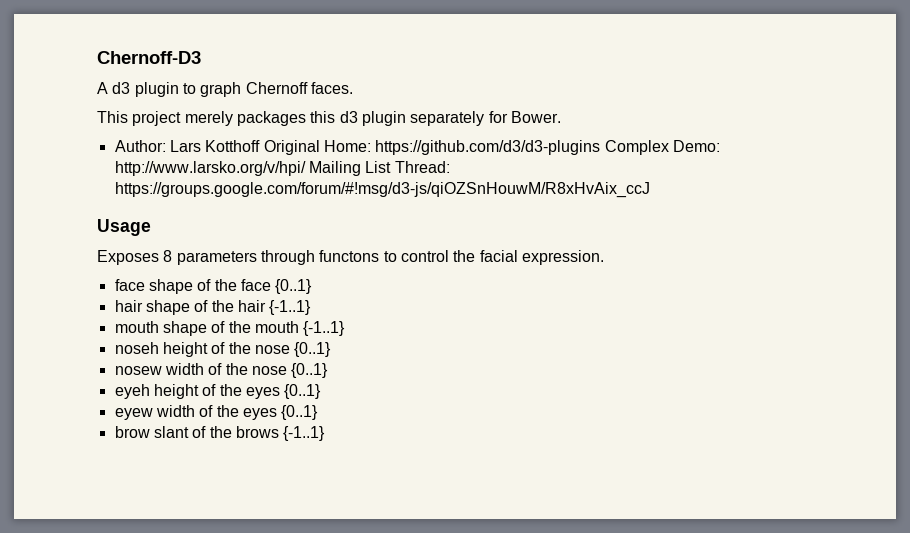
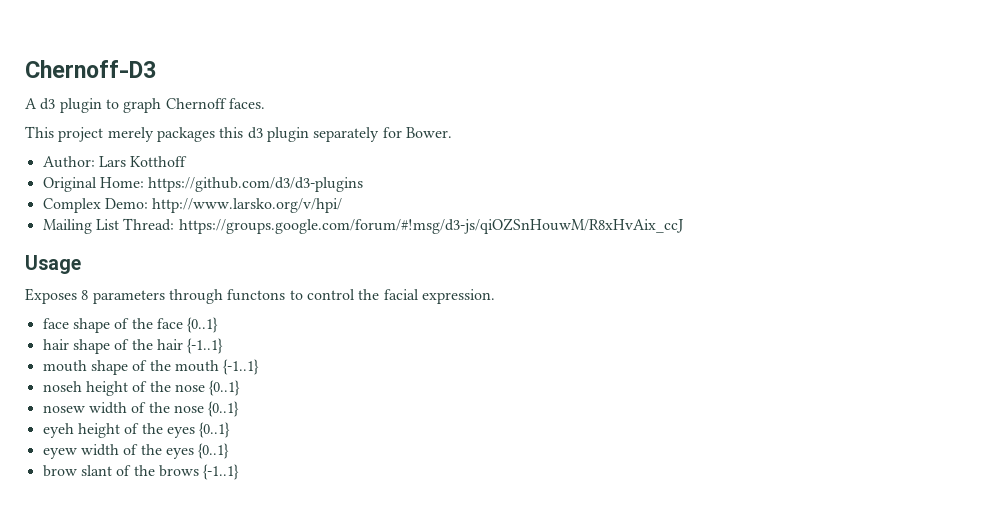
- Author: Lars Kotthoff Original Home: https://github.com/d3/d3-plugins Complex Demo: http://www.larsko.org/v/hpi/ Mailing List Thread: https://groups.google.com/forum/#!msg/d3-js/qiOZSnHouwM/R8xHvAix_ccJ
+ Author: Lars Kotthoff
+ Original Home: https://github.com/d3/d3-plugins
+ Complex Demo: http://www.larsko.org/v/hpi/
+ Mailing List Thread: https://groups.google.com/forum/#!msg/d3-js/qiOZSnHouwM/R8xHvAix_ccJ

